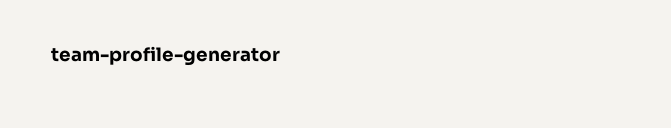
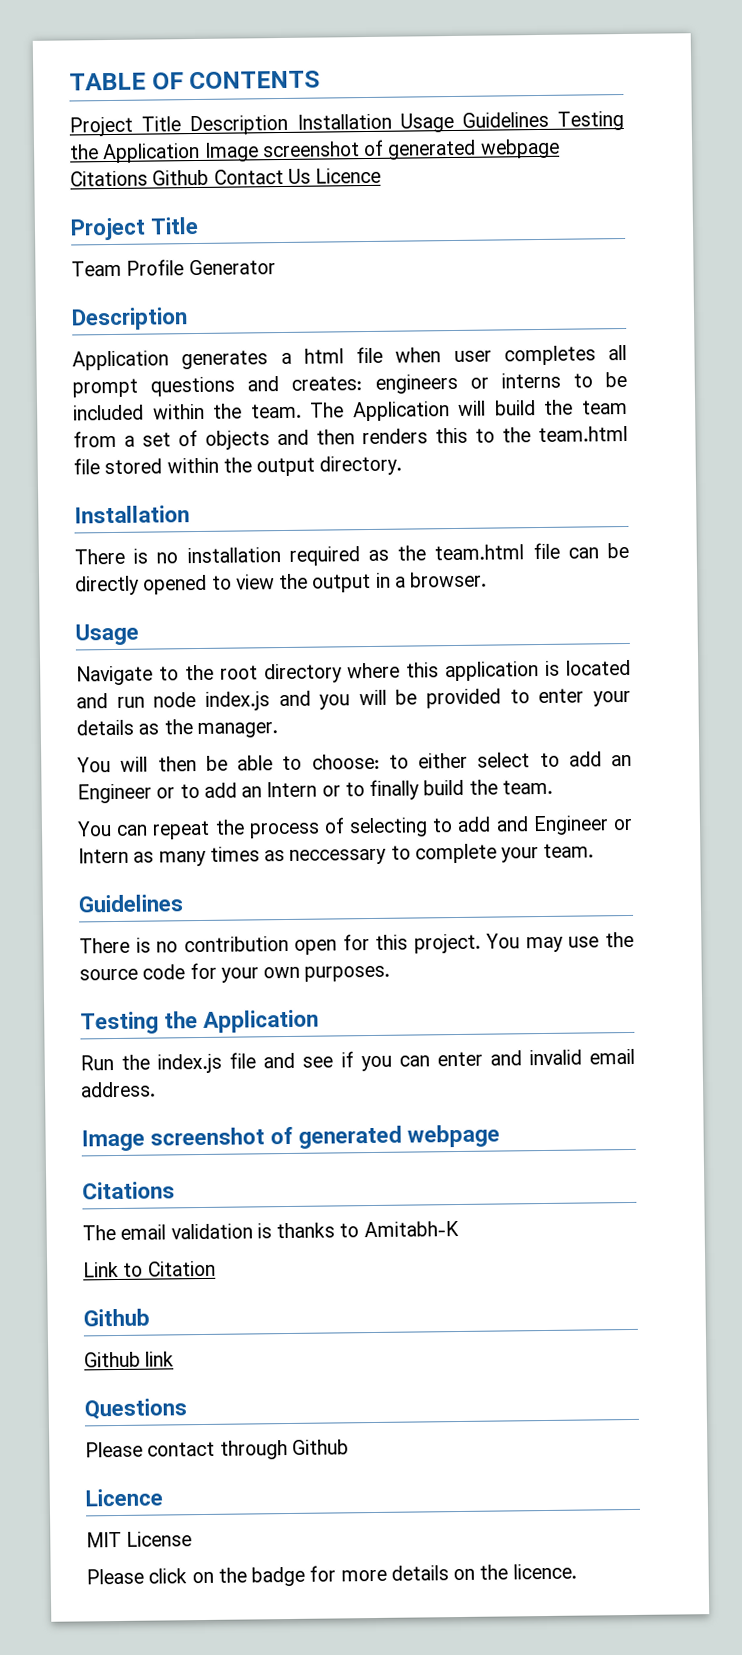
- team-profile-generator
+ TABLE OF CONTENTS
+ Project Title Description Installation Usage Guidelines Testing the Application Image screenshot of generated webpage Citations Github Contact Us Licence
+ Project Title
+ Team Profile Generator
+ Description
+ Application generates a html file when user completes all prompt questions and creates: engineers or interns to be included within the team. The Application will build the team from a set of objects and then renders this to the team.html file stored within the output directory.
+ Installation
+ There is no installation required as the team.html file can be directly opened to view the output in a browser.
+ Usage
+ Navigate to the root directory where this application is located and run node index.js and you will be provided to enter your details as the manager.
+ You will then be able to choose: to either select to add an Engineer or to add an Intern or to finally build the team.
+ You can repeat the process of selecting to add and Engineer or Intern as many times as neccessary to complete your team.
+ Guidelines
+ There is no contribution open for this project. You may use the source code for your own purposes.
+ Testing the Application
+ Run the index.js file and see if you can enter and invalid email address.
+ Image screenshot of generated webpage
+ Citations
+ The email validation is thanks to Amitabh-K
+ Link to Citation
+ Github
+ Github link
+ Questions
+ Please contact through Github
+ Licence
+ MIT License
+ Please click on the badge for more details on the licence.

